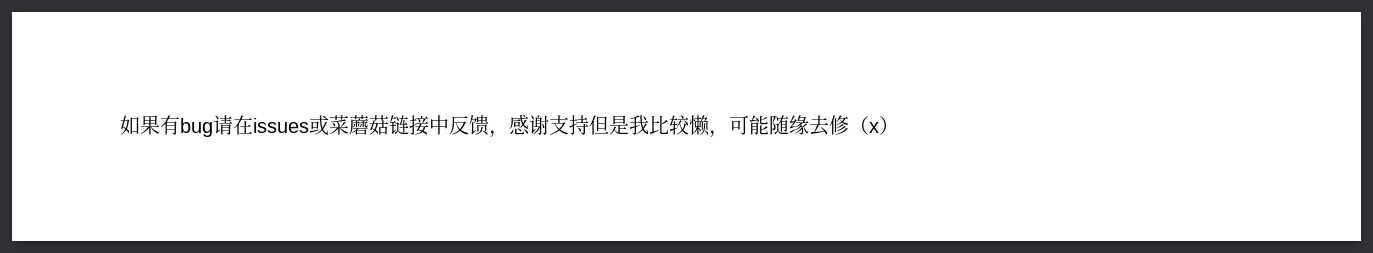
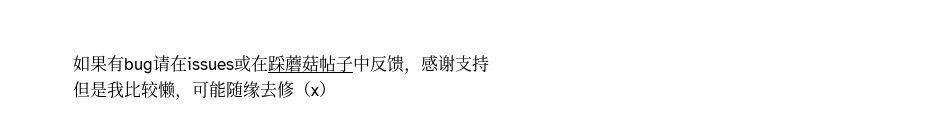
- 如果有bug请在issues或菜蘑菇链接中反馈，感谢支持但是我比较懒，可能随缘去修（x）
+ 如果有bug请在issues或在踩蘑菇帖子中反馈，感谢支持
+ 但是我比较懒，可能随缘去修（x）

